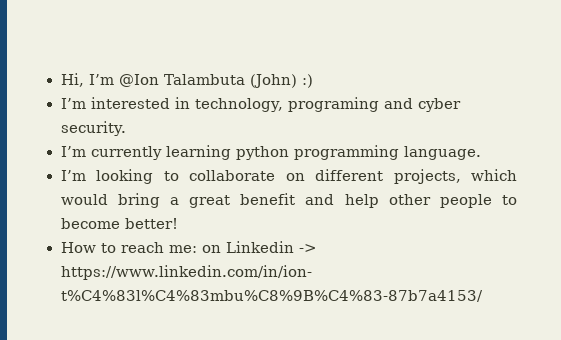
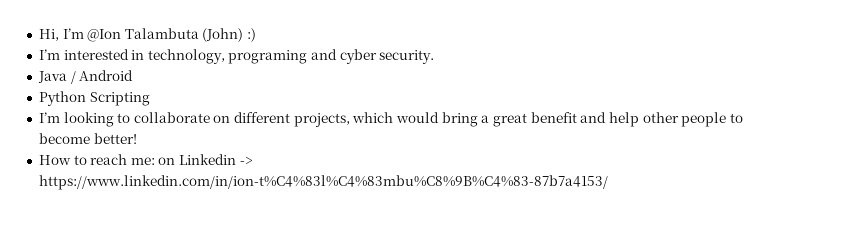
- I’m currently learning python programming language.
+ Java / Android
+ Python Scripting

